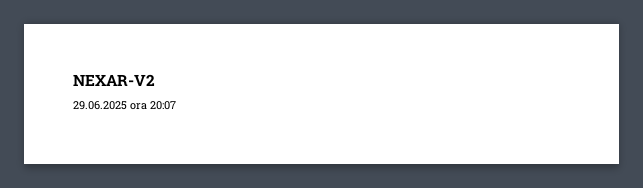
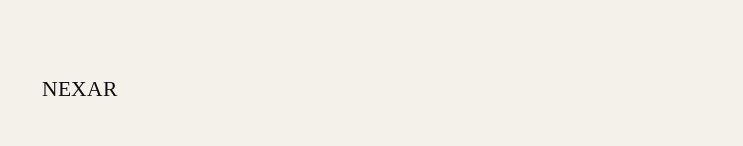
- NEXAR-V2
- 29.06.2025 ora 20:07
+ NEXAR

